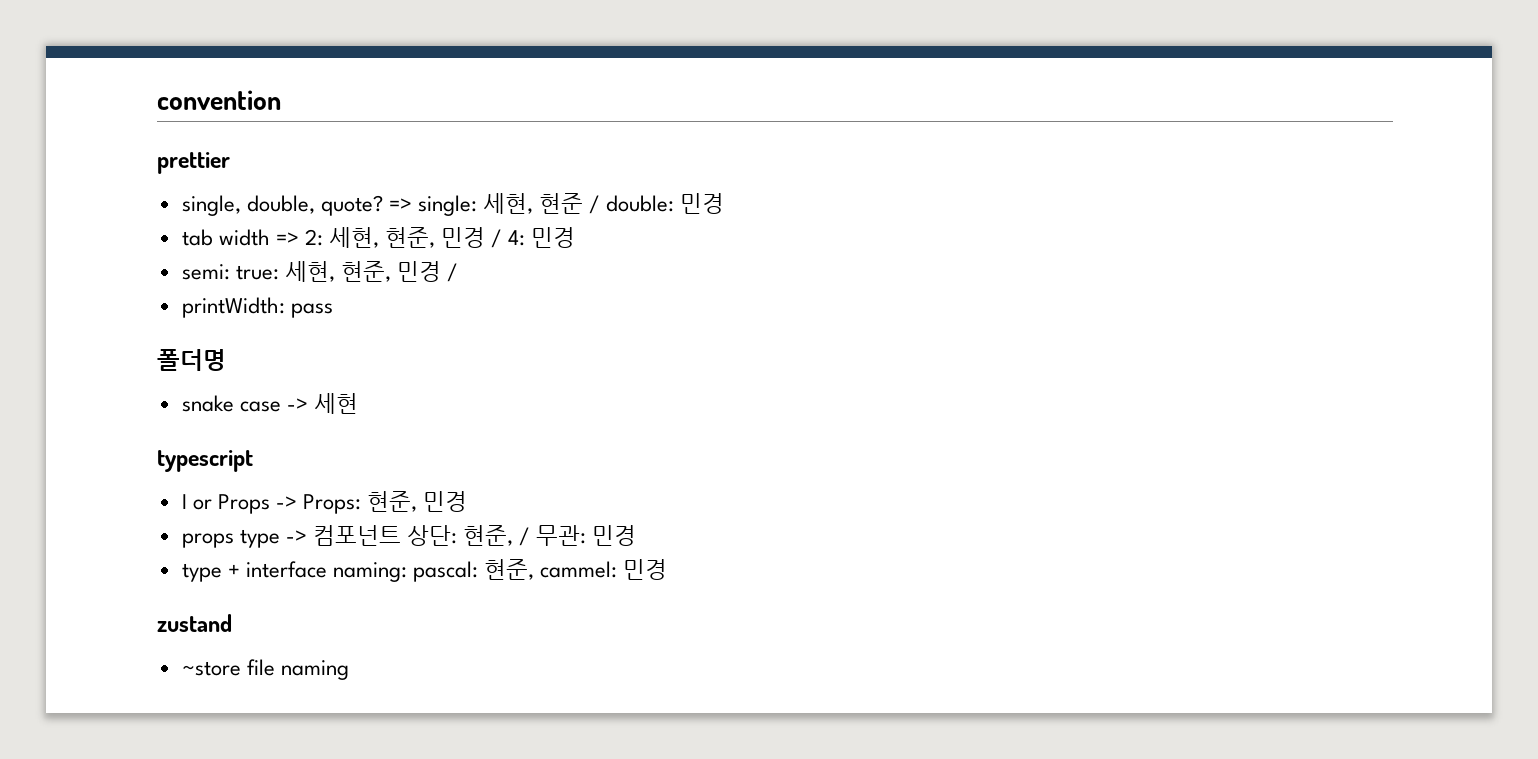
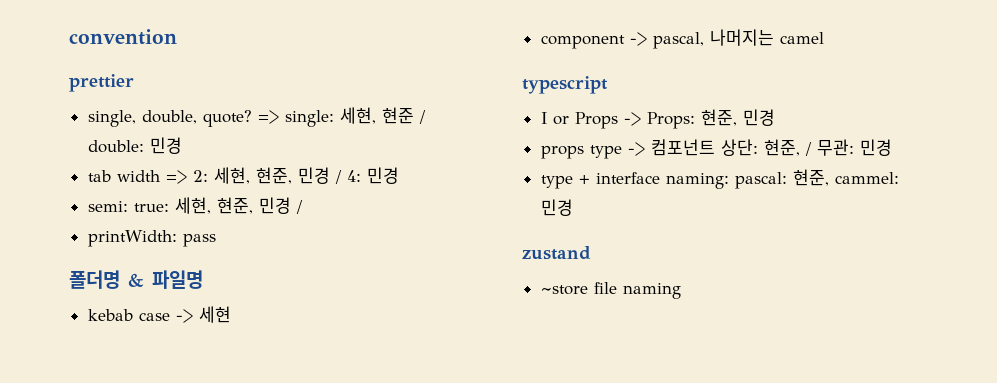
- 폴더명
- snake case -> 세현
+ 폴더명 & 파일명
+ kebab case -> 세현
+ component -> pascal, 나머지는 camel

